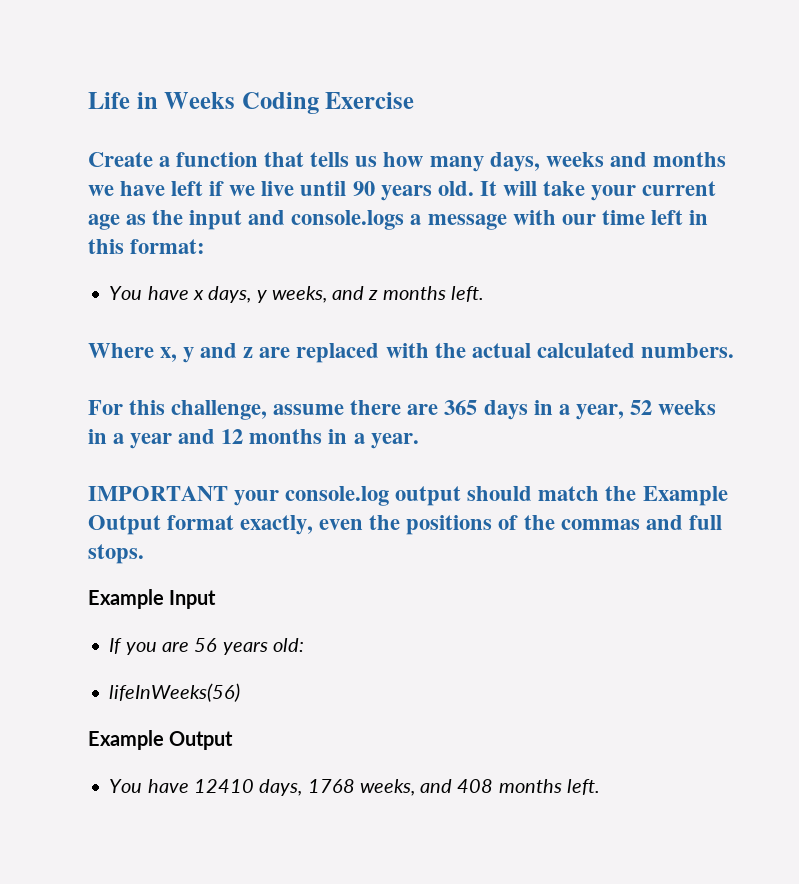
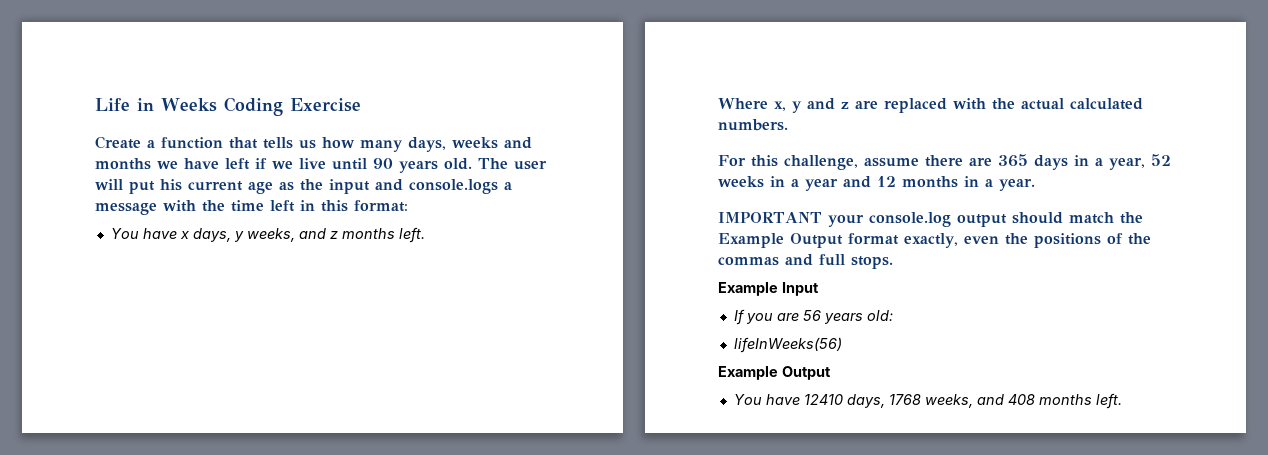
- It will take your current age as the input and console.logs a message with our time left in this format:
+ The user will put his current age as the input and console.logs a message with the time left in this format:

